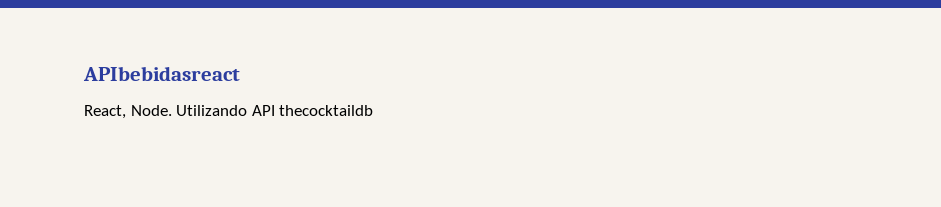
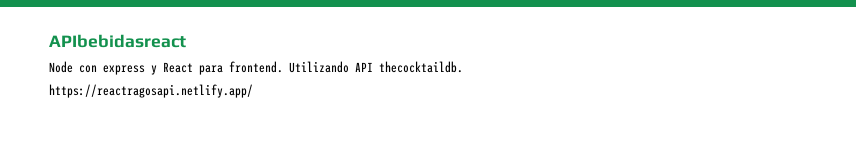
- React, Node. Utilizando API thecocktaildb
+ Node con express y React para frontend. Utilizando API thecocktaildb.
+ https://reactragosapi.netlify.app/

